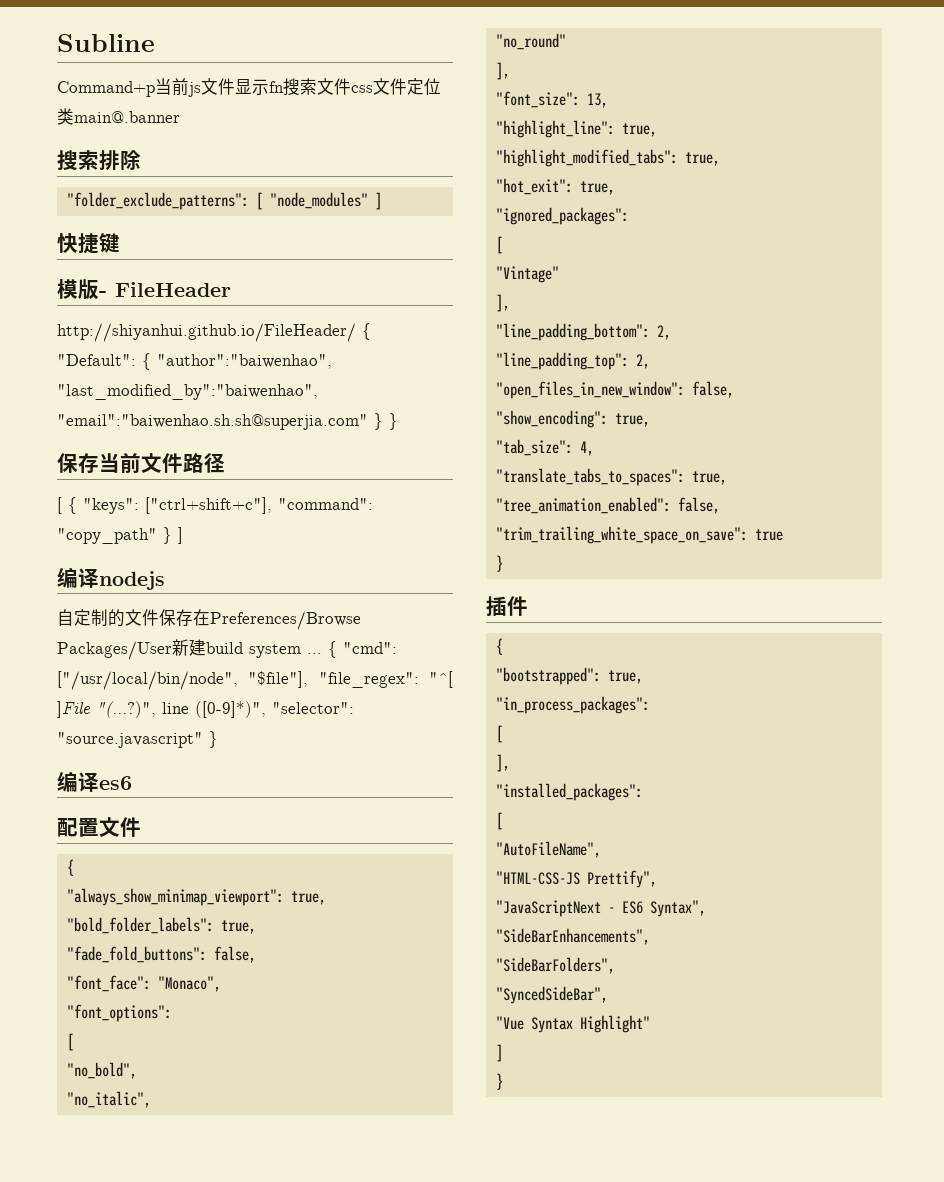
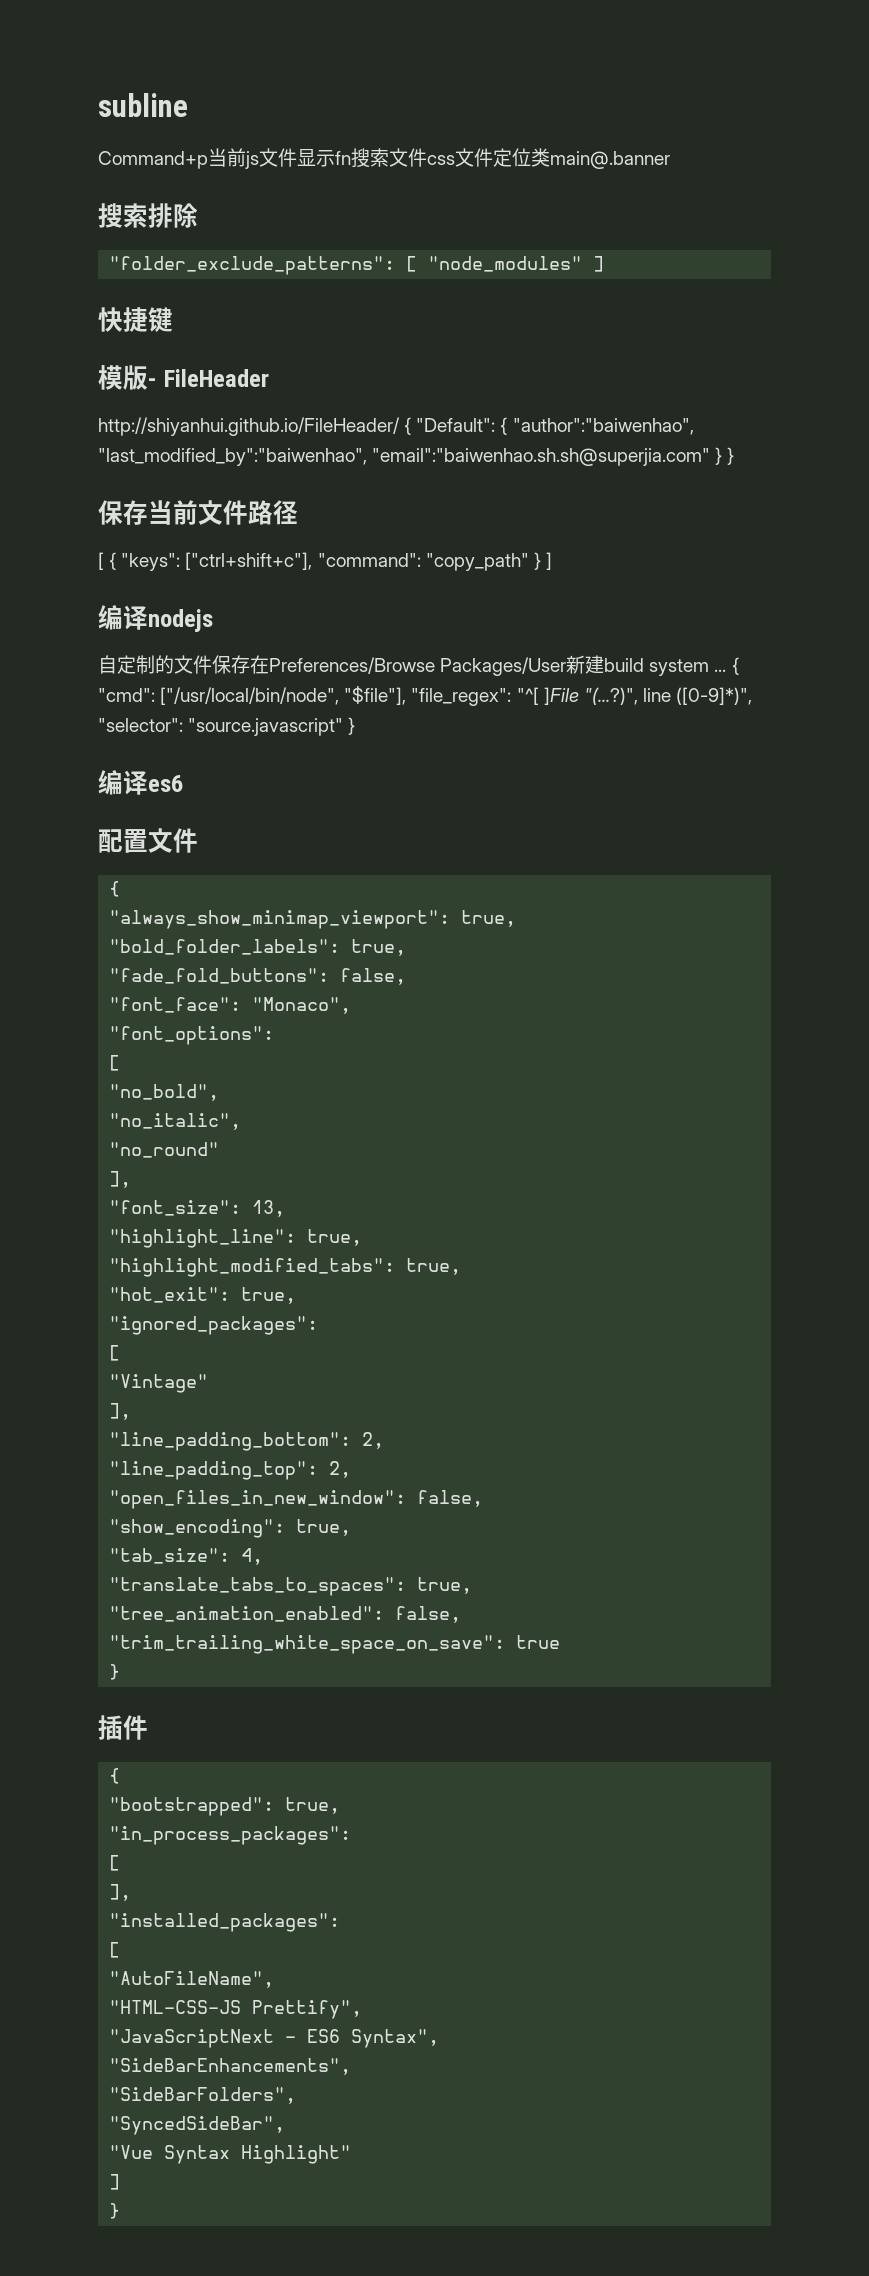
- Subline
+ subline

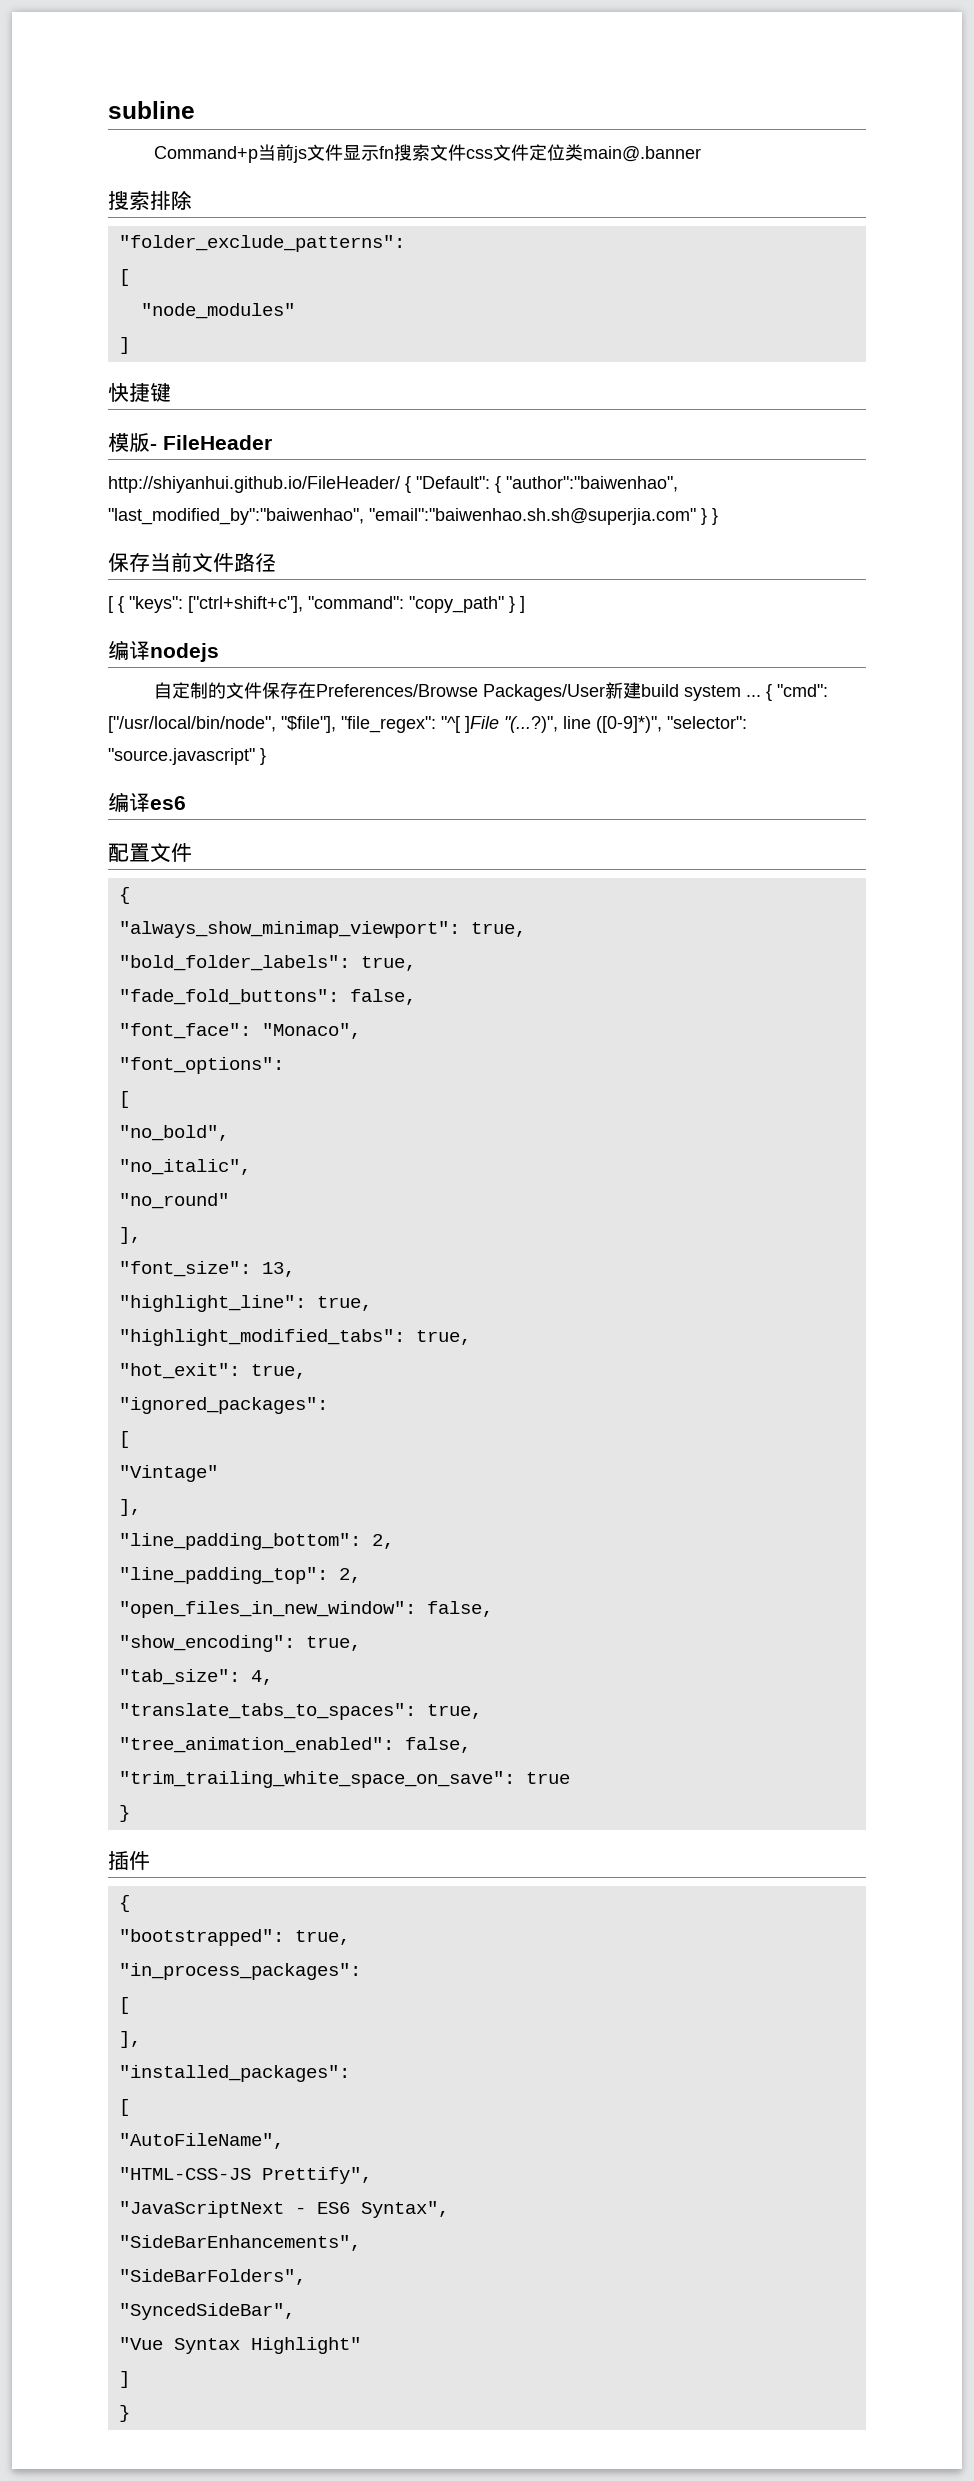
- "folder_exclude_patterns": [ "node_modules" ]
+ "folder_exclude_patterns":
+ [
+ "node_modules"
+ ]

